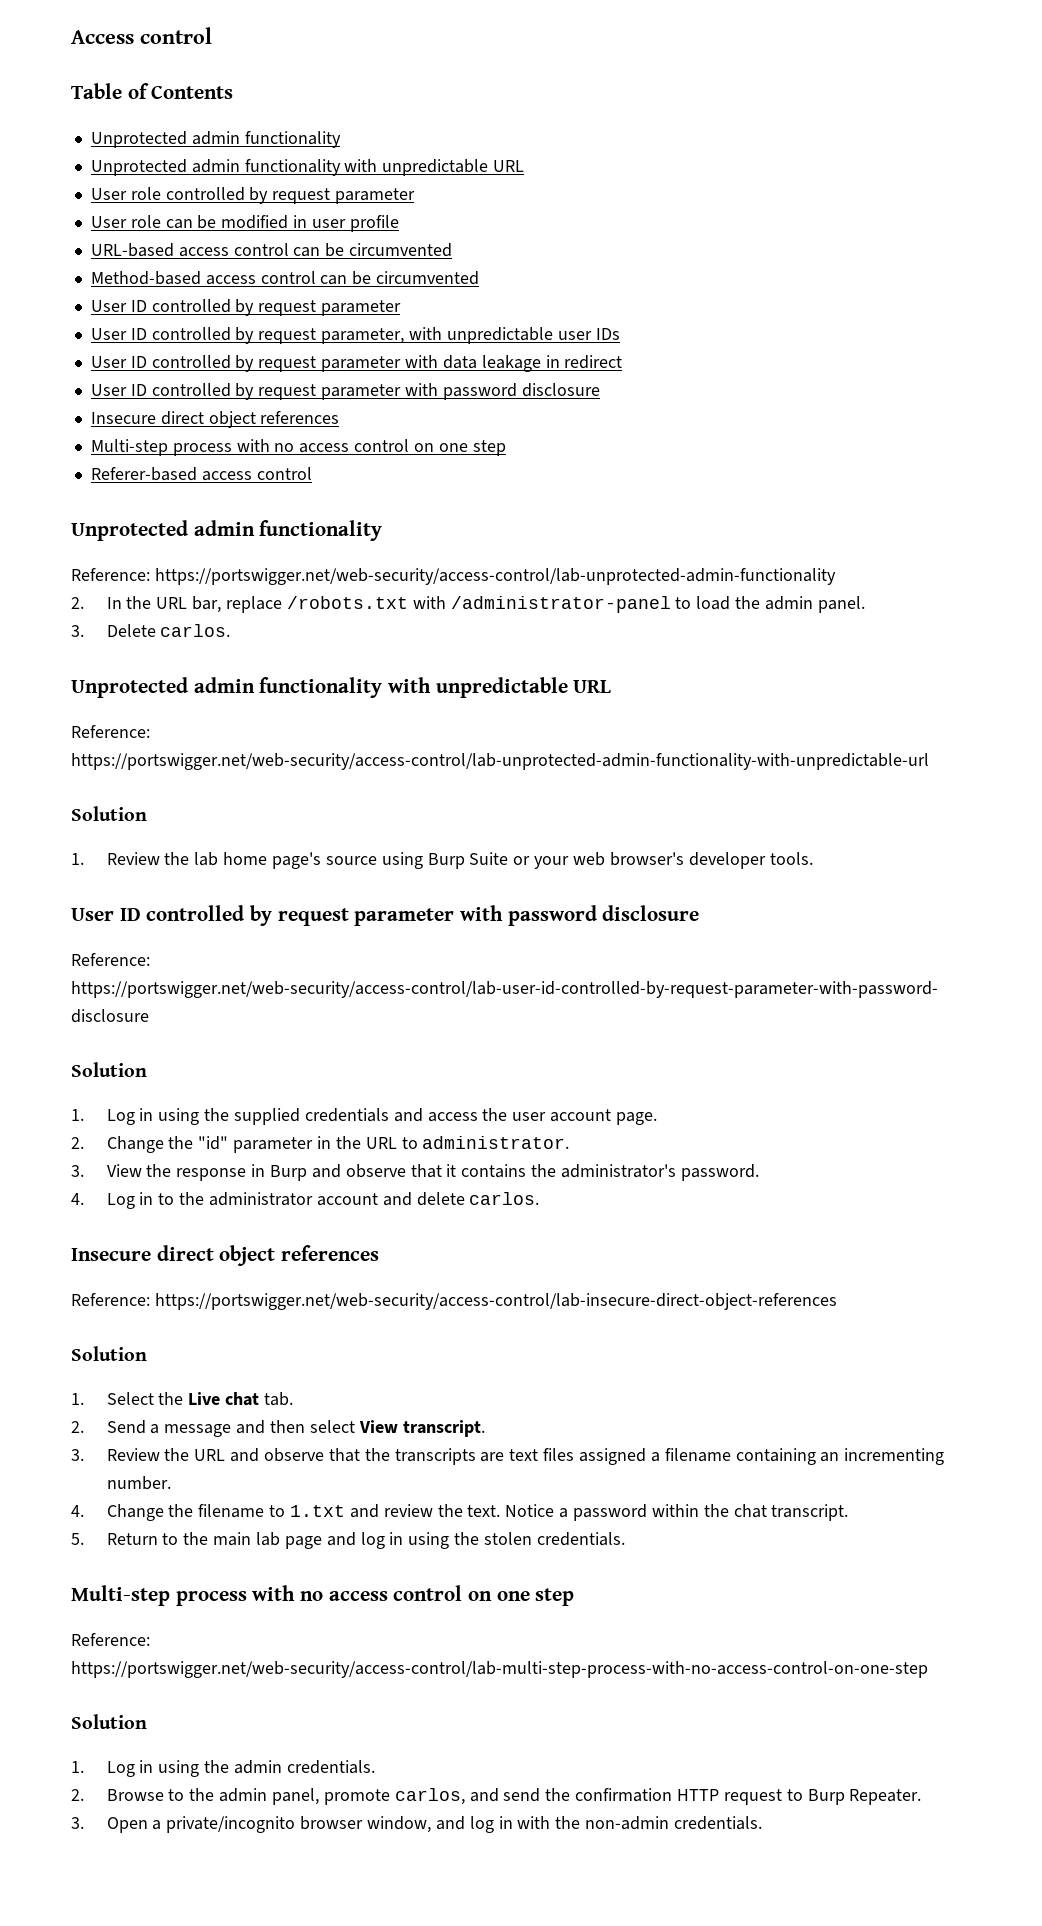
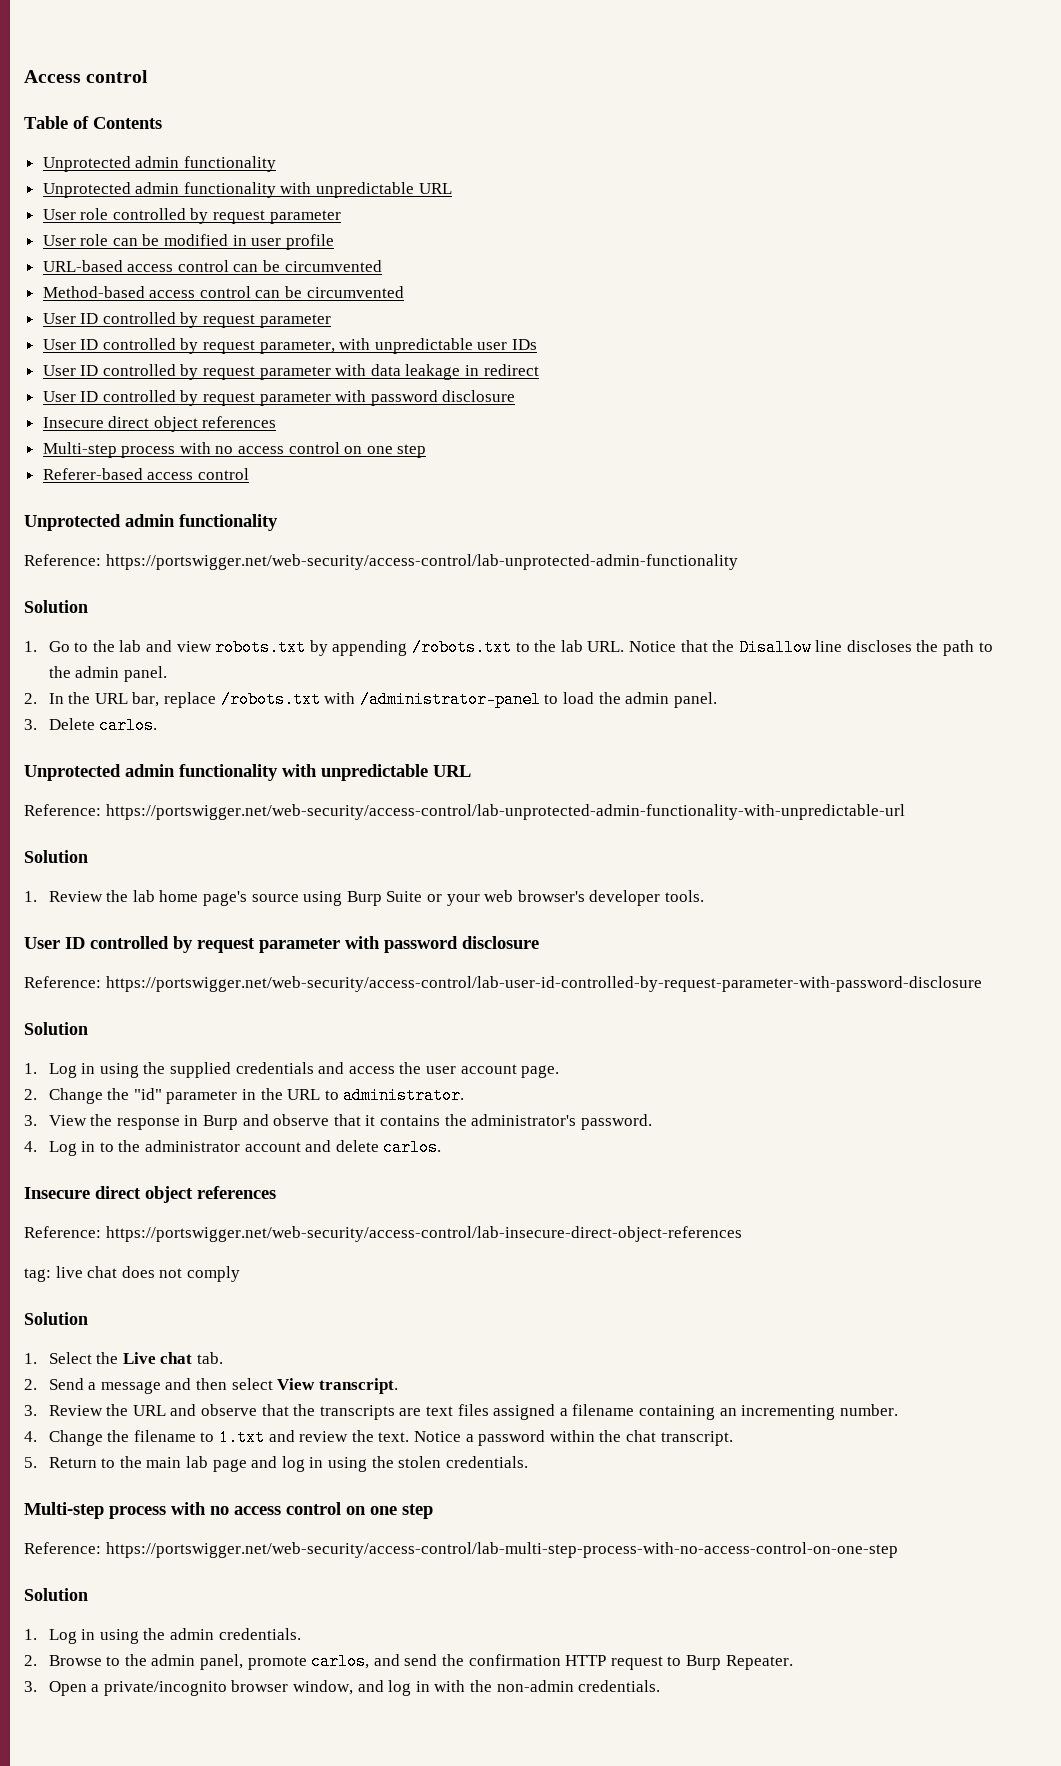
  Reference: https://portswigger.net/web-security/access-control/lab-unprotected-admin-functionality
+ Solution
+ 1. Go to the lab and view robots.txt by appending /robots.txt to the lab URL. Notice that the Disallow line discloses the path to the admin panel.
+ tag: live chat does not comply

